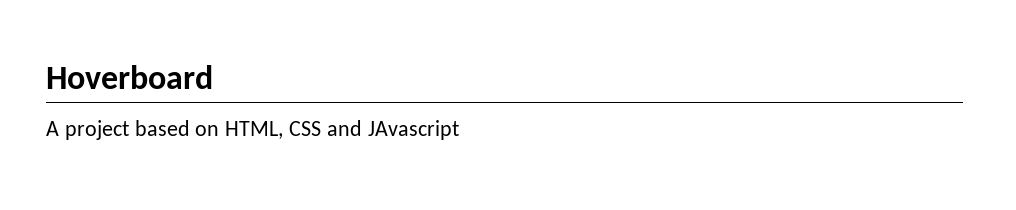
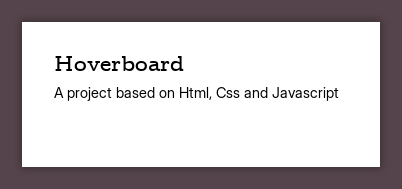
- A project based on HTML, CSS and JAvascript
+ A project based on Html, Css and Javascript

